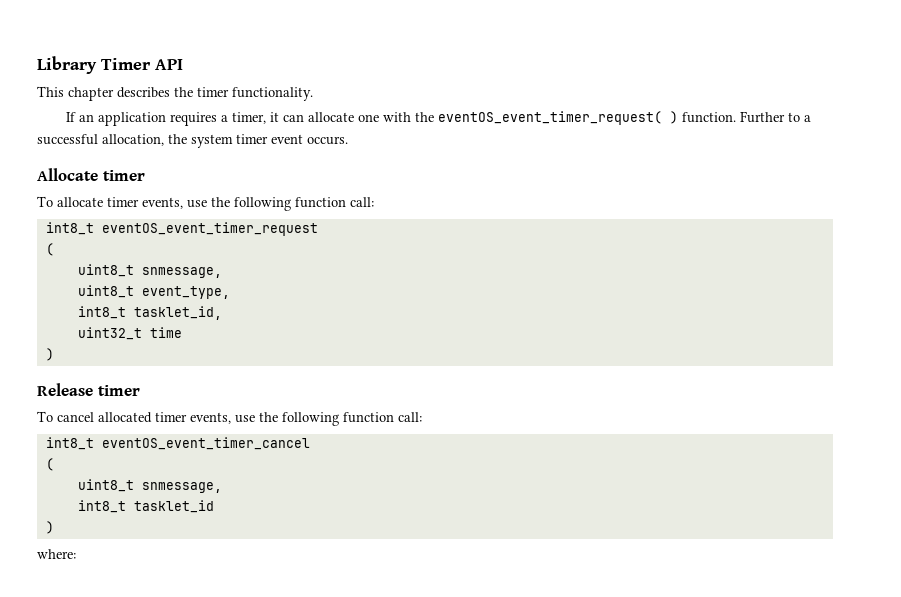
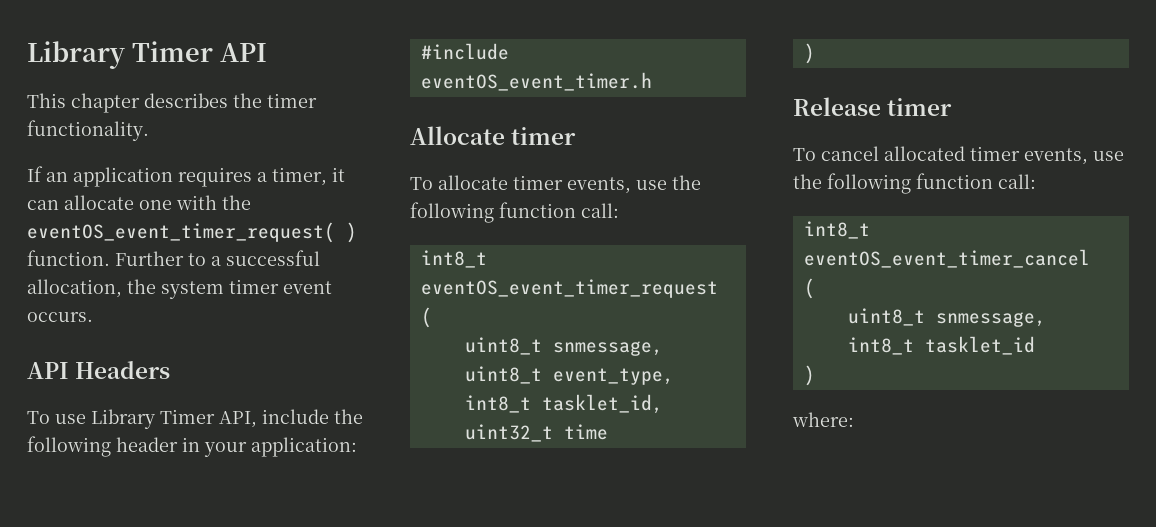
+ API Headers
+ To use Library Timer API, include the following header in your application:
+ #include eventOS_event_timer.h

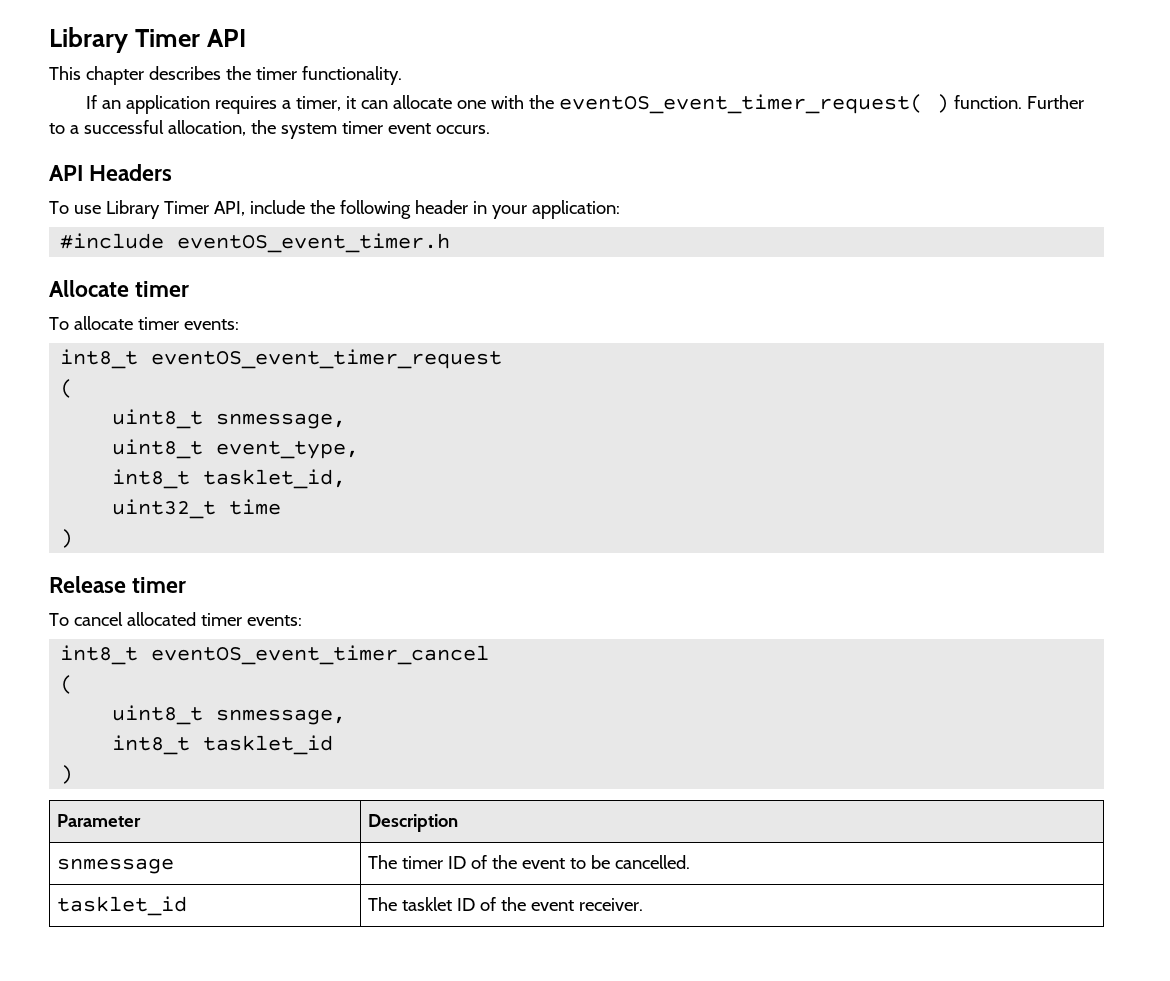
- To allocate timer events, use the following function call:
+ To allocate timer events:
- To cancel allocated timer events, use the following function call:
+ To cancel allocated timer events:
- where:
+ Parameter | Description
+ snmessage | The timer ID of the event to be cancelled.
+ tasklet_id | The tasklet ID of the event receiver.

